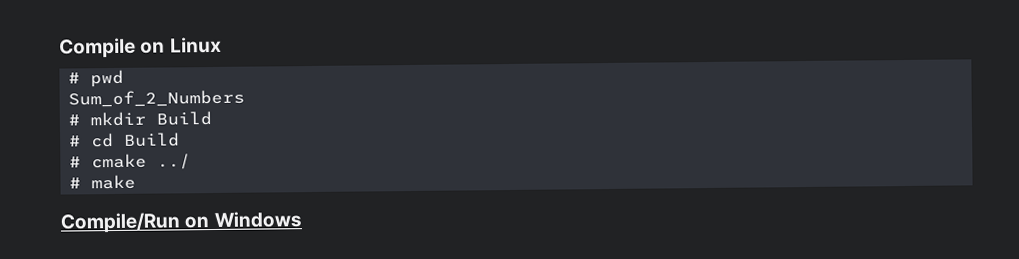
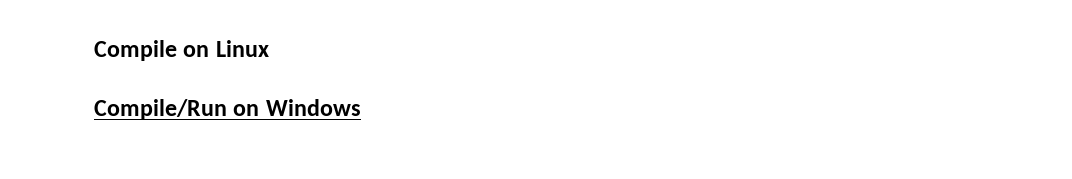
- # pwd
- Sum_of_2_Numbers
- # mkdir Build
- # cd Build
- # cmake ../
- # make

